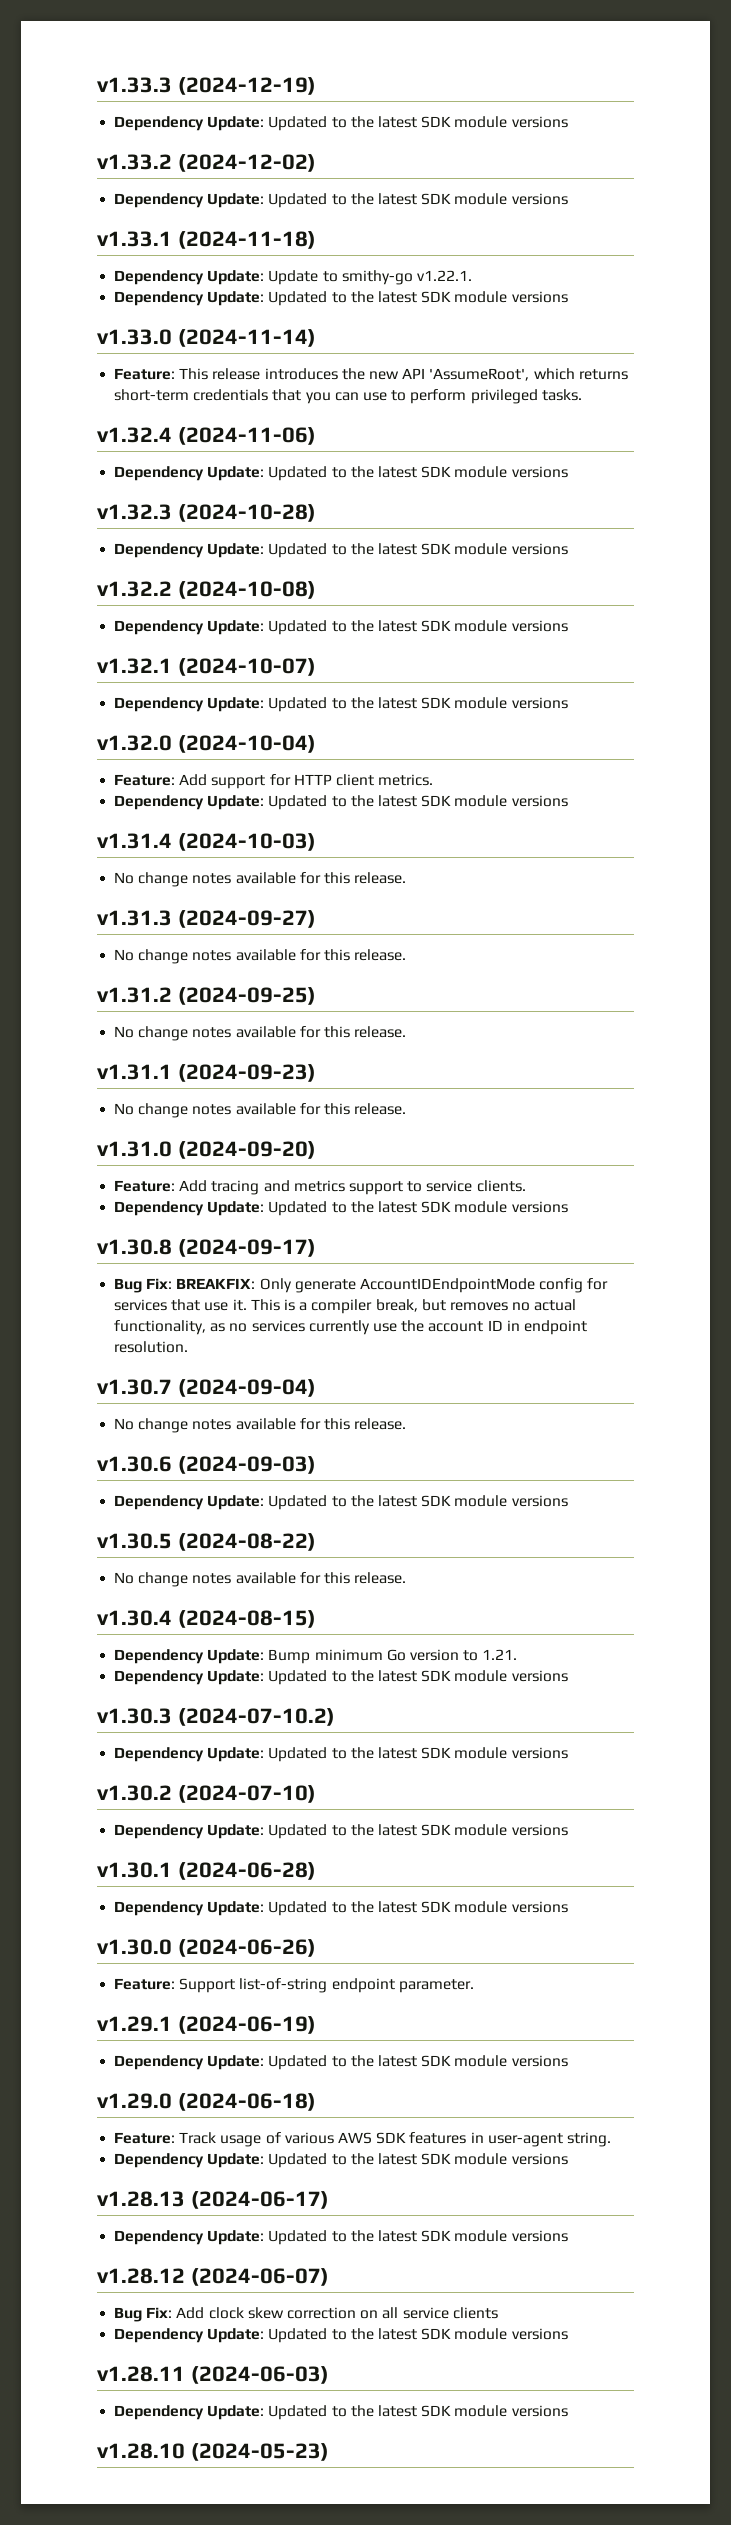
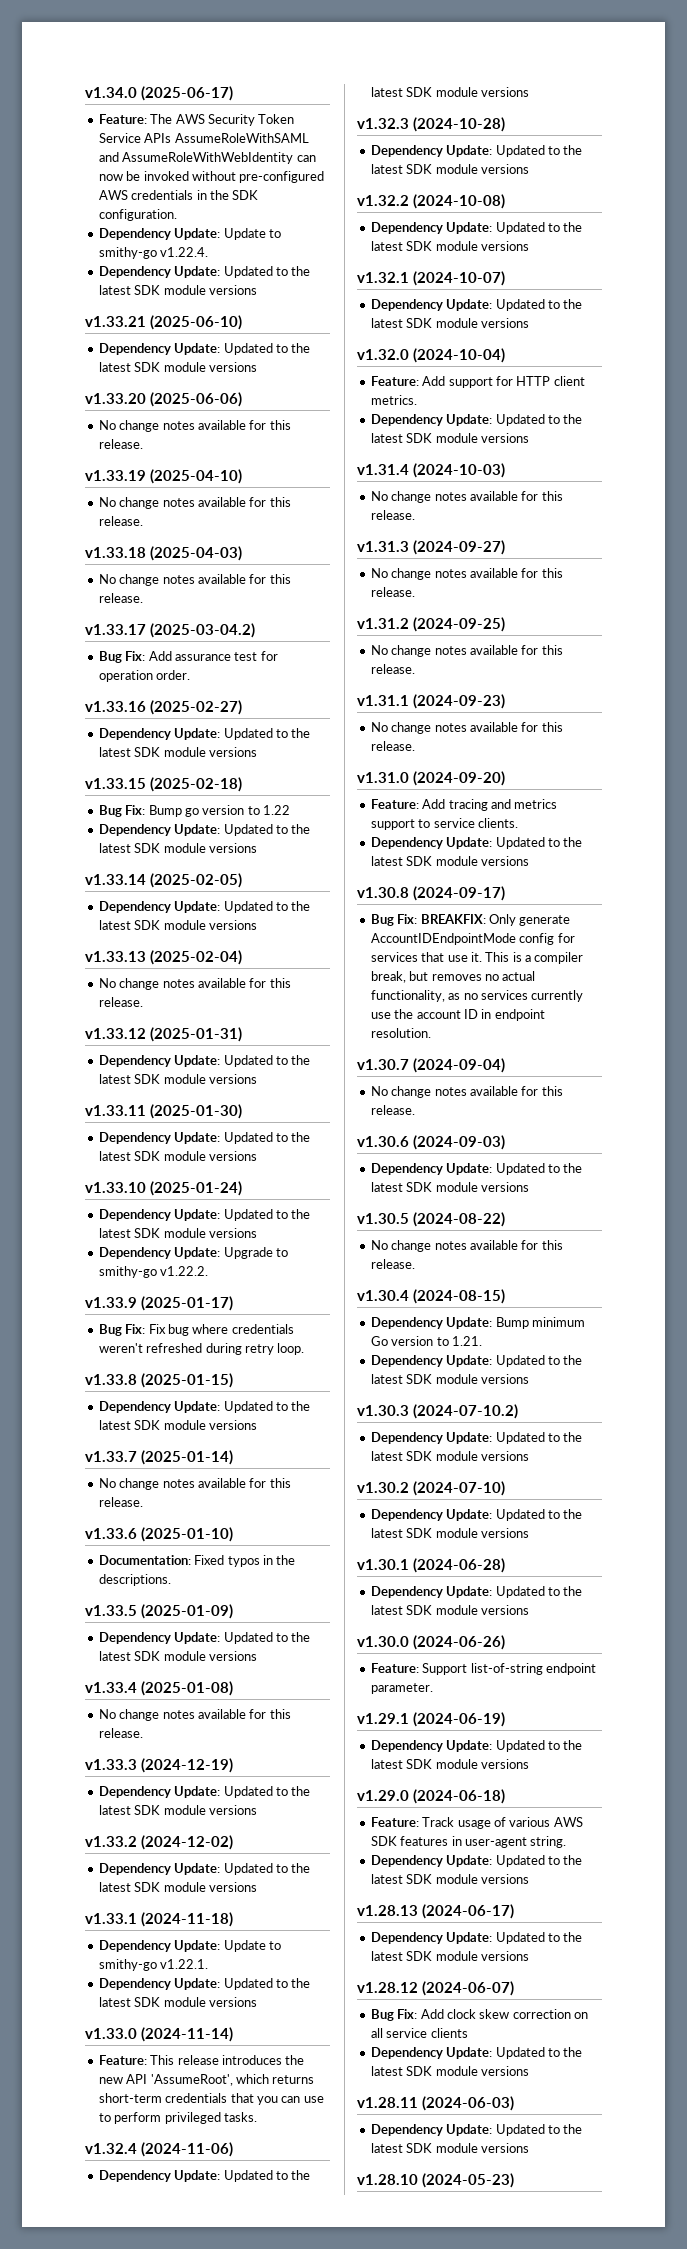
+ v1.34.0 (2025-06-17)
+ Feature: The AWS Security Token Service APIs AssumeRoleWithSAML and AssumeRoleWithWebIdentity can now be invoked without pre-configured AWS credentials in the SDK configuration.
+ Dependency Update: Update to smithy-go v1.22.4.
+ Dependency Update: Updated to the latest SDK module versions
+ v1.33.21 (2025-06-10)
+ Dependency Update: Updated to the latest SDK module versions
+ v1.33.20 (2025-06-06)
+ No change notes available for this release.
+ v1.33.19 (2025-04-10)
+ No change notes available for this release.
+ v1.33.18 (2025-04-03)
+ No change notes available for this release.
+ v1.33.17 (2025-03-04.2)
+ Bug Fix: Add assurance test for operation order.
+ v1.33.16 (2025-02-27)
+ Dependency Update: Updated to the latest SDK module versions
+ v1.33.15 (2025-02-18)
+ Bug Fix: Bump go version to 1.22
+ Dependency Update: Updated to the latest SDK module versions
+ v1.33.14 (2025-02-05)
+ Dependency Update: Updated to the latest SDK module versions
+ v1.33.13 (2025-02-04)
+ No change notes available for this release.
+ v1.33.12 (2025-01-31)
+ Dependency Update: Updated to the latest SDK module versions
+ v1.33.11 (2025-01-30)
+ Dependency Update: Updated to the latest SDK module versions
+ v1.33.10 (2025-01-24)
+ Dependency Update: Updated to the latest SDK module versions
+ Dependency Update: Upgrade to smithy-go v1.22.2.
+ v1.33.9 (2025-01-17)
+ Bug Fix: Fix bug where credentials weren't refreshed during retry loop.
+ v1.33.8 (2025-01-15)
+ Dependency Update: Updated to the latest SDK module versions
+ v1.33.7 (2025-01-14)
+ No change notes available for this release.
+ v1.33.6 (2025-01-10)
+ Documentation: Fixed typos in the descriptions.
+ v1.33.5 (2025-01-09)
+ Dependency Update: Updated to the latest SDK module versions
+ v1.33.4 (2025-01-08)
+ No change notes available for this release.

